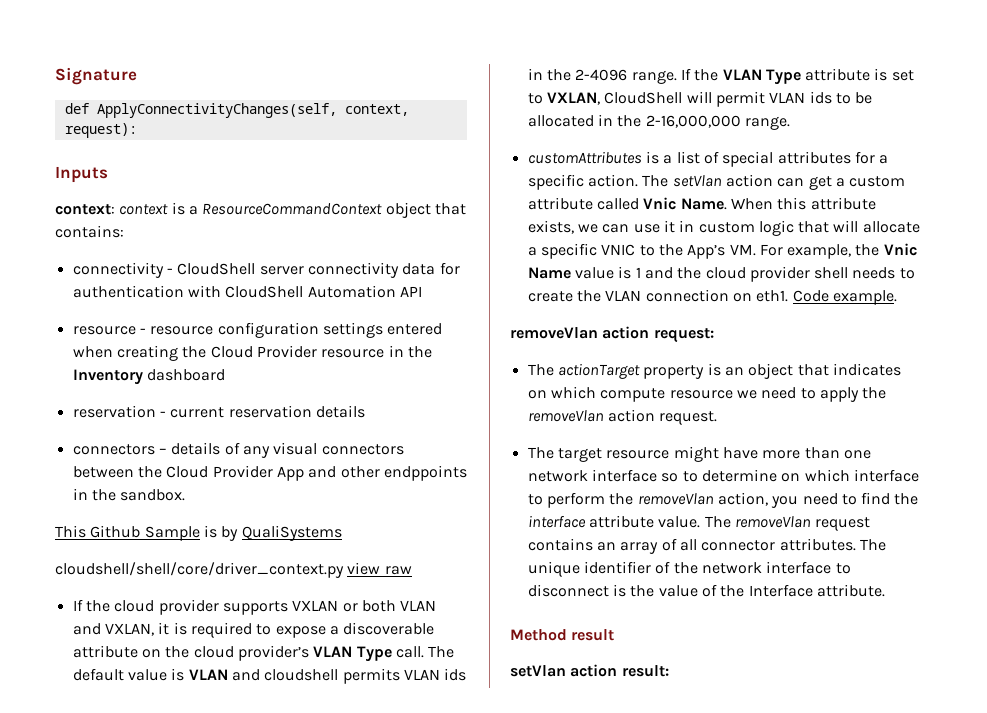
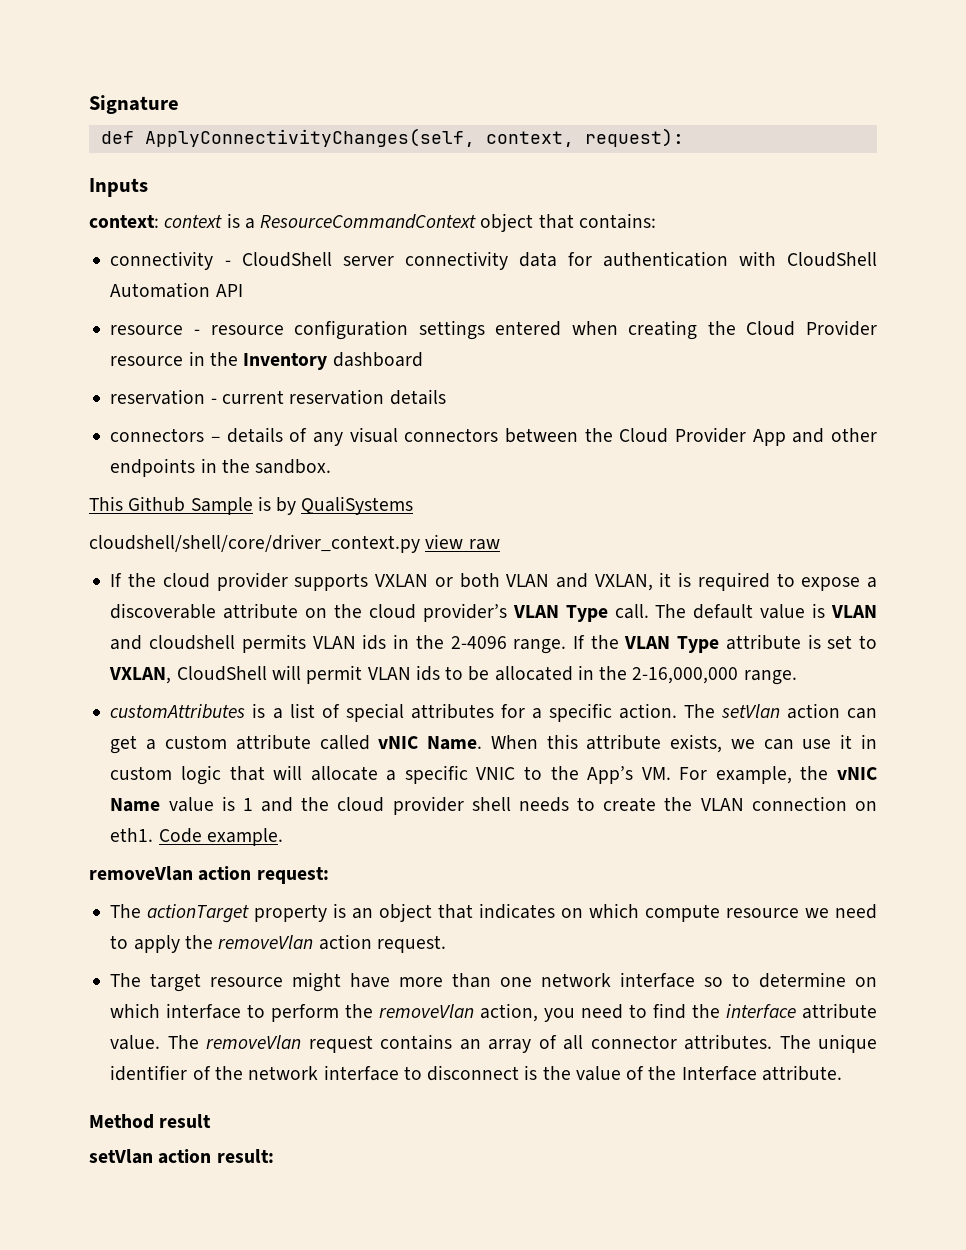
- connectors – details of any visual connectors between the Cloud Provider App and other endppoints in the sandbox.
+ connectors – details of any visual connectors between the Cloud Provider App and other endpoints in the sandbox.
- The setVlan action can get a custom attribute called Vnic Name.
+ The setVlan action can get a custom attribute called vNIC Name.
- When this attribute exists, we can use it in custom logic that will allocate a specific VNIC to the App’s VM. For example, the Vnic Name value is 1 and the cloud provider shell needs to create the VLAN connection on eth1.
+ When this attribute exists, we can use it in custom logic that will allocate a specific VNIC to the App’s VM. For example, the vNIC Name value is 1 and the cloud provider shell needs to create the VLAN connection on eth1.

